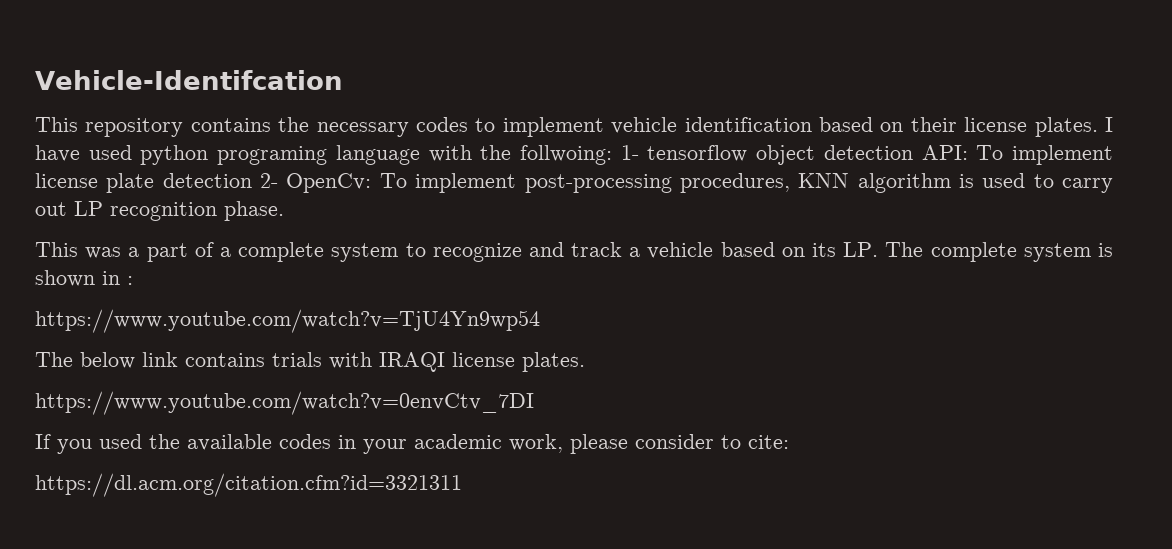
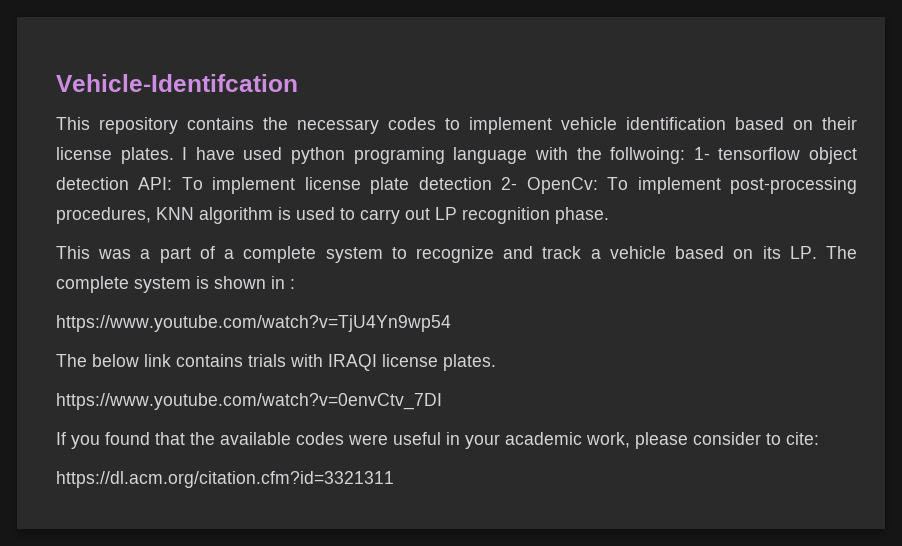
- If you used the available codes in your academic work, please consider to cite:
+ If you found that the available codes were useful in your academic work, please consider to cite:

